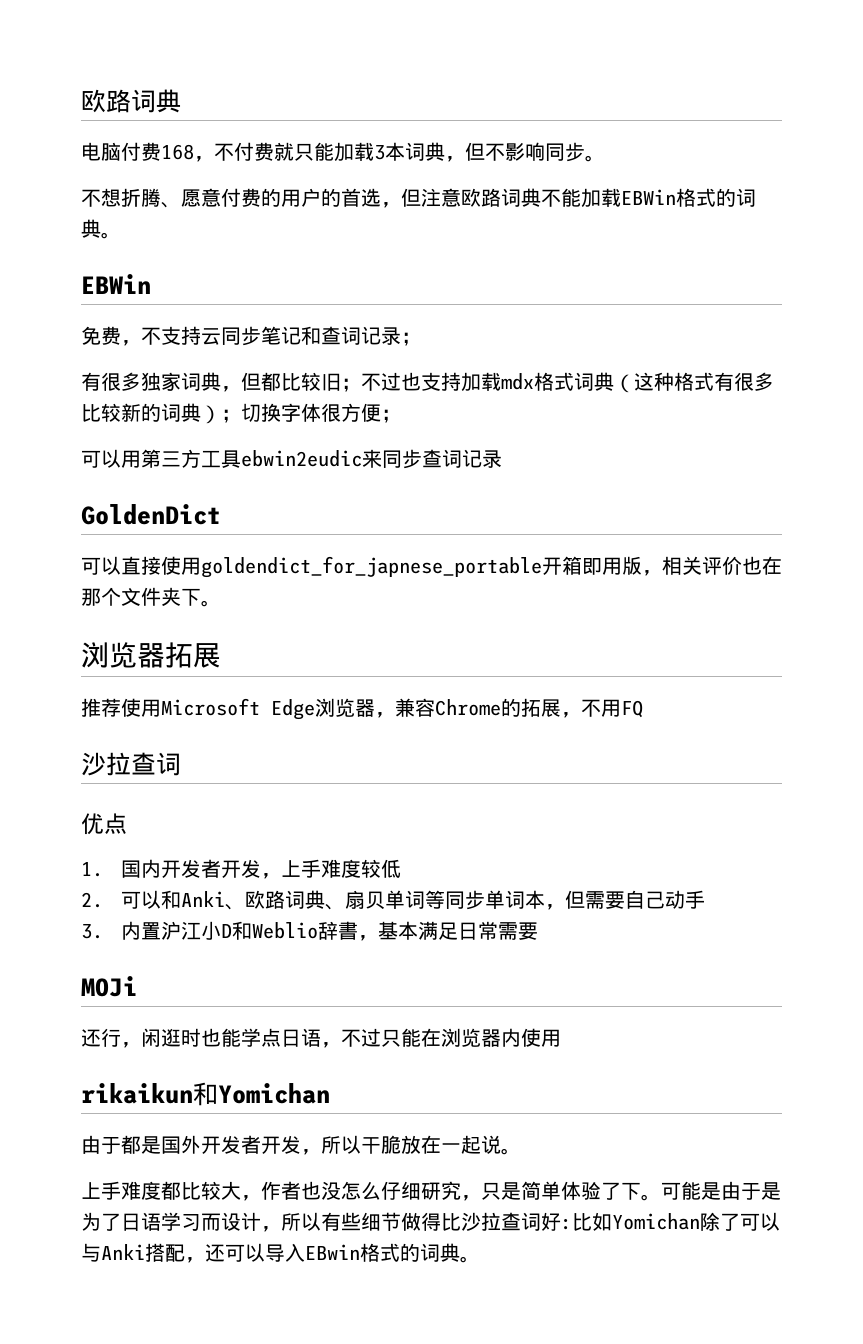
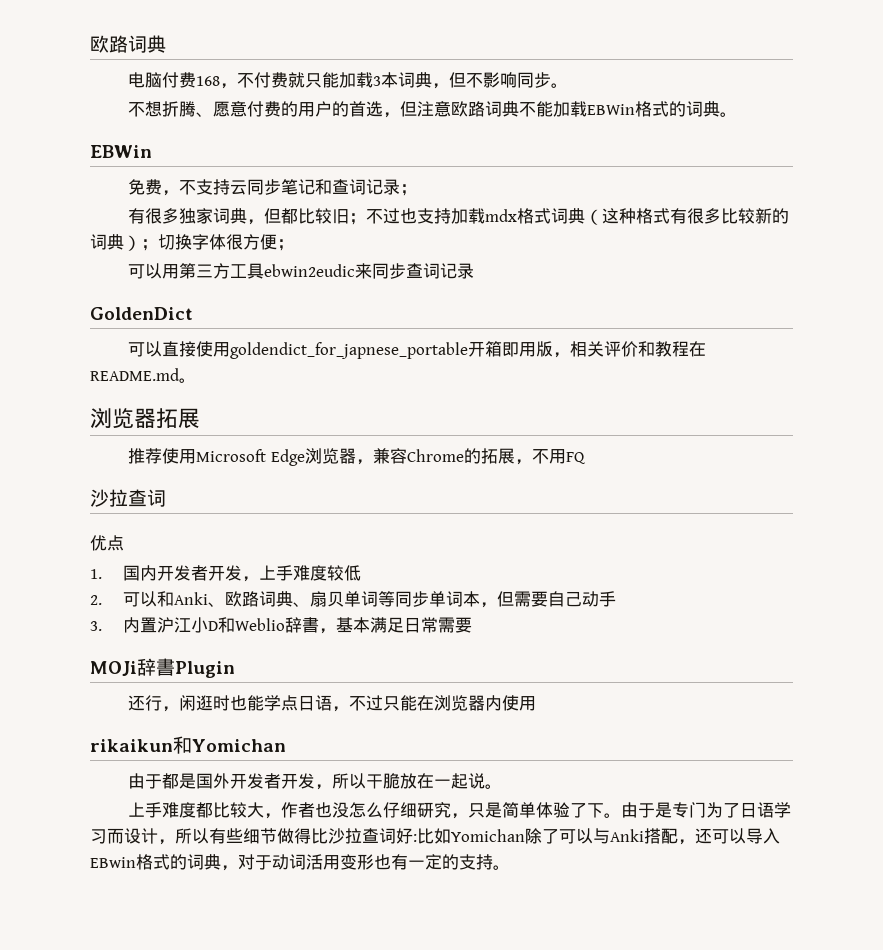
- 可以直接使用goldendict_for_japnese_portable开箱即用版，相关评价也在那个文件夹下。
+ 可以直接使用goldendict_for_japnese_portable开箱即用版，相关评价和教程在README.md。
- MOJi
+ MOJi辞書Plugin
- 可能是由于是为了日语学习而设计，所以有些细节做得比沙拉查词好:比如Yomichan除了可以与Anki搭配，还可以导入EBwin格式的词典。
+ 由于是专门为了日语学习而设计，所以有些细节做得比沙拉查词好:比如Yomichan除了可以与Anki搭配，还可以导入EBwin格式的词典，对于动词活用变形也有一定的支持。

